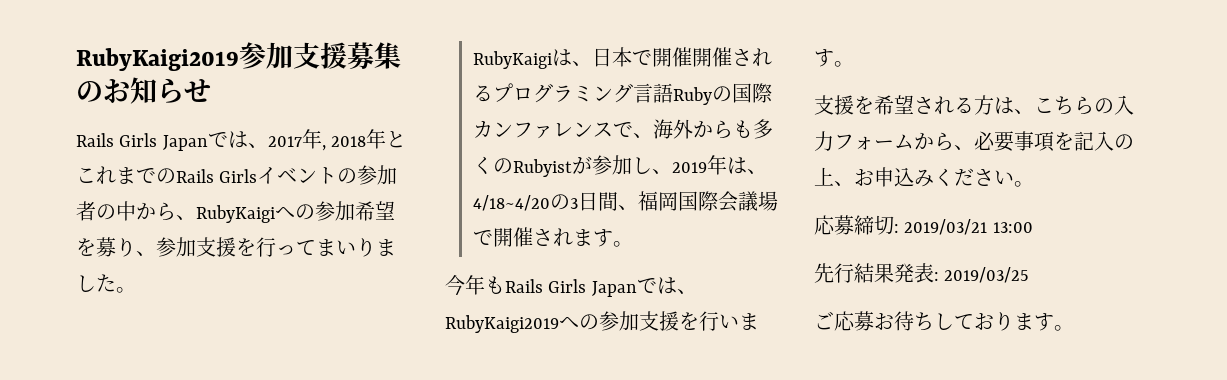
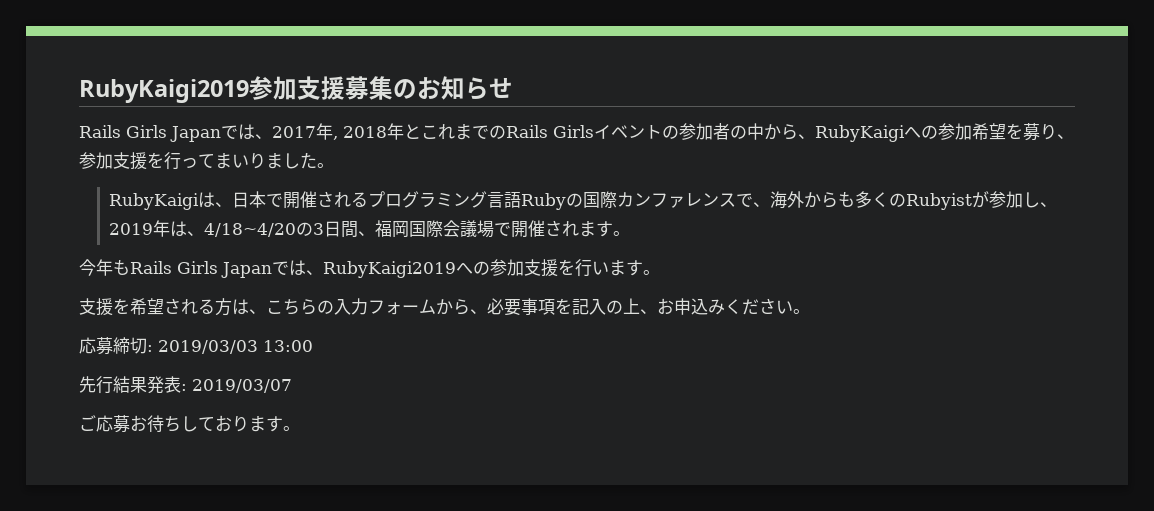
- RubyKaigiは、日本で開催開催されるプログラミング言語Rubyの国際カンファレンスで、海外からも多くのRubyistが参加し、2019年は、4/18~4/20の3日間、福岡国際会議場で開催されます。
+ RubyKaigiは、日本で開催されるプログラミング言語Rubyの国際カンファレンスで、海外からも多くのRubyistが参加し、2019年は、4/18~4/20の3日間、福岡国際会議場で開催されます。
- 応募締切: 2019/03/21 13:00
+ 応募締切: 2019/03/03 13:00
- 先行結果発表: 2019/03/25
+ 先行結果発表: 2019/03/07

